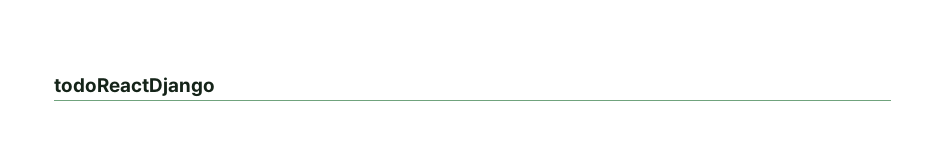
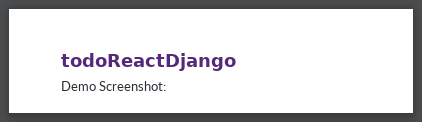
+ Demo Screenshot:

